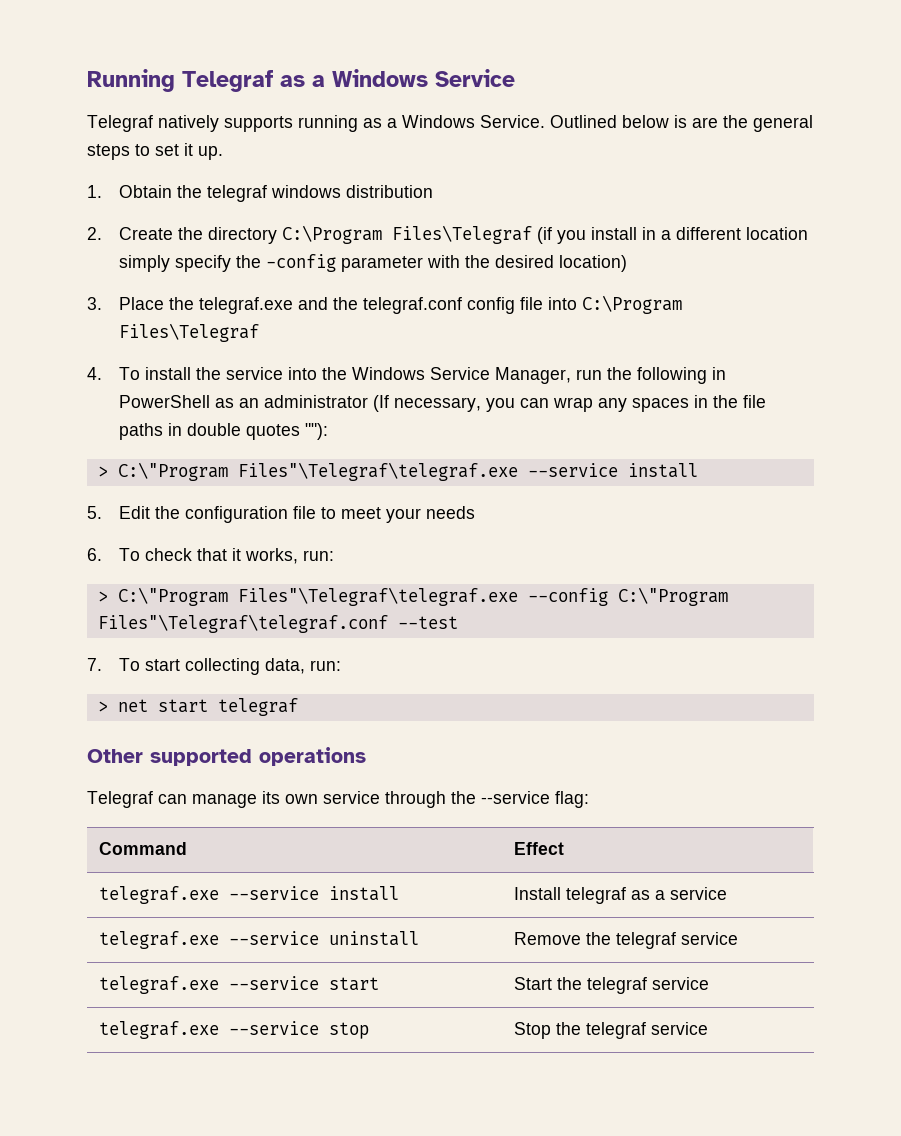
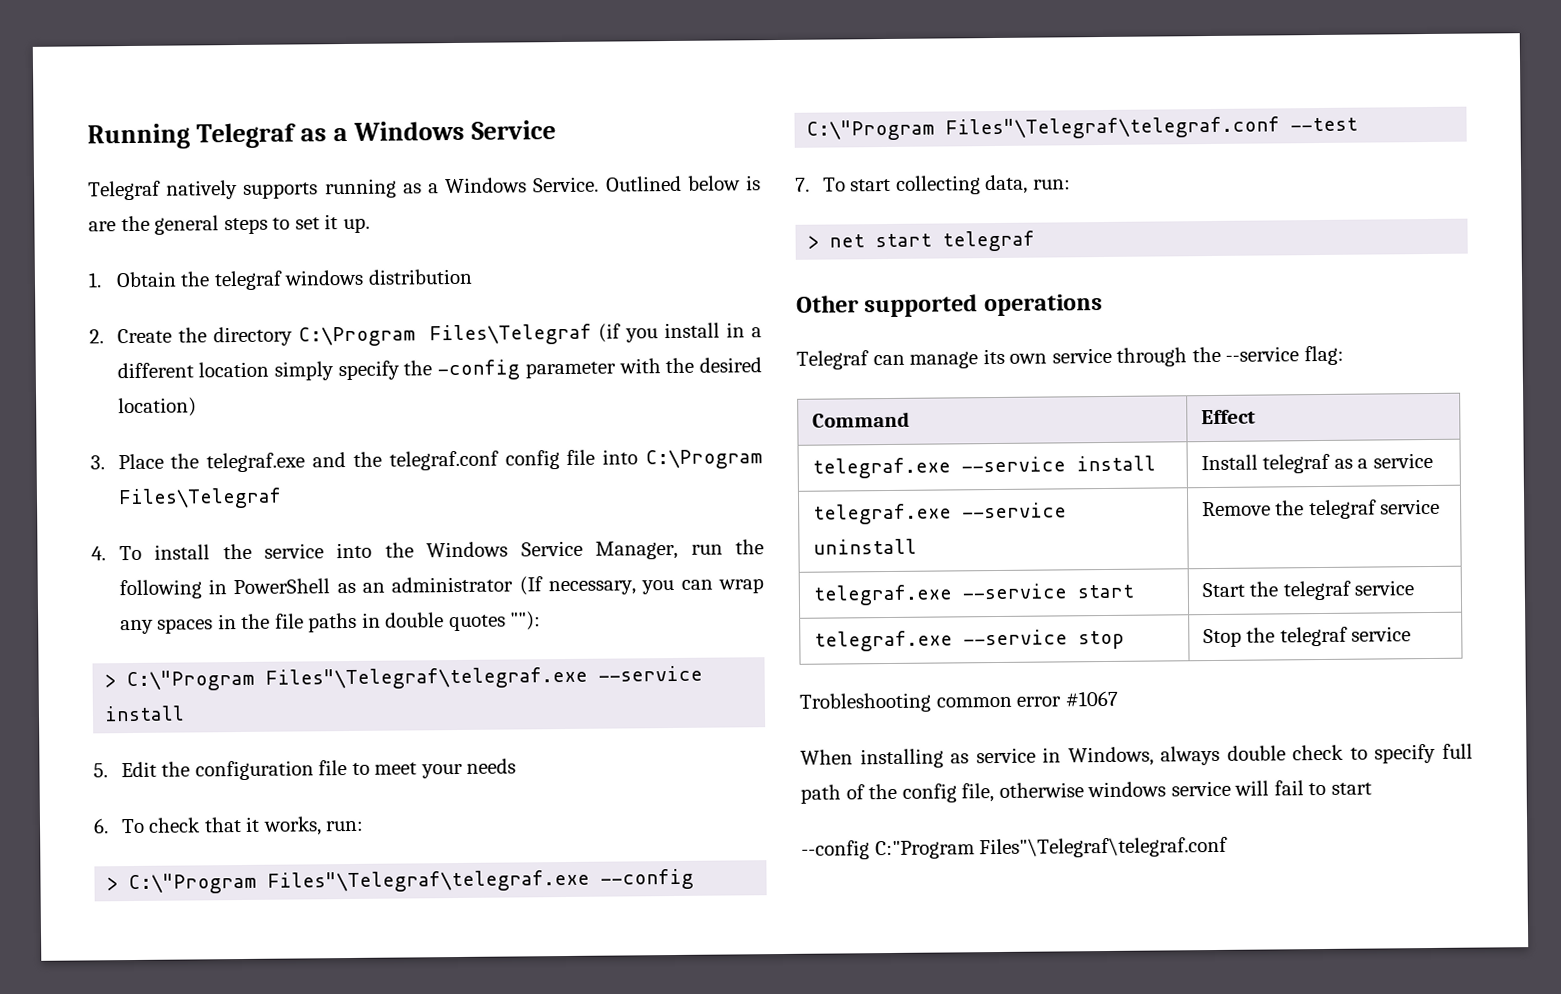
+ Trobleshooting common error #1067
+ When installing as service in Windows, always double check to specify full path of the config file, otherwise windows service will fail to start
+ --config C:"Program Files"\Telegraf\telegraf.conf

